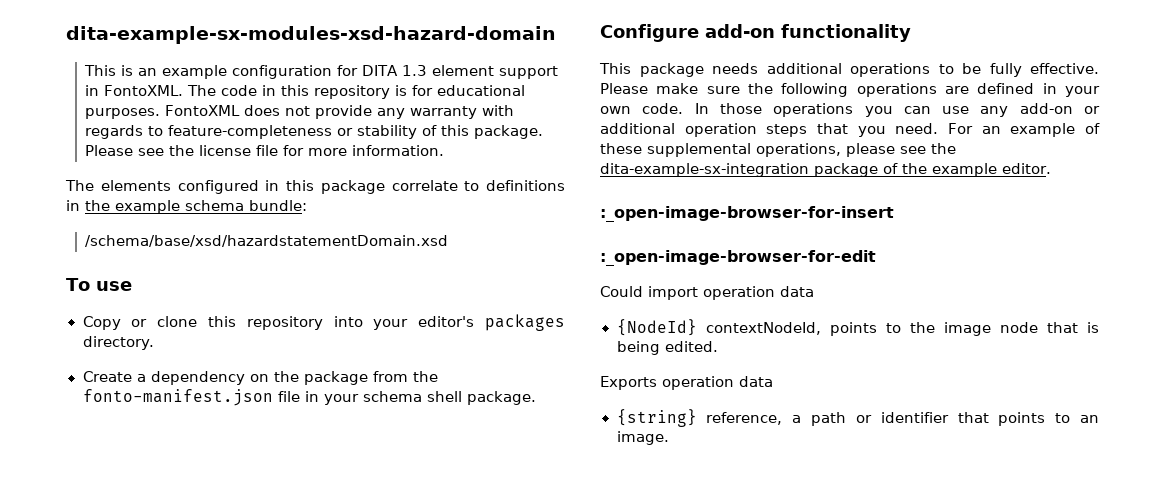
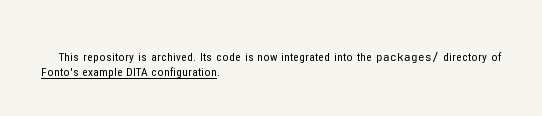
- dita-example-sx-modules-xsd-hazard-domain
- This is an example configuration for DITA 1.3 element support in FontoXML. The code in this repository is for educational purposes. FontoXML does not provide any warranty with regards to feature-completeness or stability of this package. Please see the license file for more information.
- The elements configured in this package correlate to definitions in the example schema bundle:
- /schema/base/xsd/hazardstatementDomain.xsd
- To use
- Copy or clone this repository into your editor's packages directory.
- Create a dependency on the package from the fonto-manifest.json file in your schema shell package.
- Configure add-on functionality
- This package needs additional operations to be fully effective. Please make sure the following operations are defined in your own code. In those operations you can use any add-on or additional operation steps that you need. For an example of these supplemental operations, please see the dita-example-sx-integration package of the example editor.
- :_open-image-browser-for-insert
- :_open-image-browser-for-edit
- Could import operation data
- {NodeId} contextNodeId, points to the image node that is being edited.
- Exports operation data
- {string} reference, a path or identifier that points to an image.
+ This repository is archived. Its code is now integrated into the packages/ directory of Fonto's example DITA configuration.

